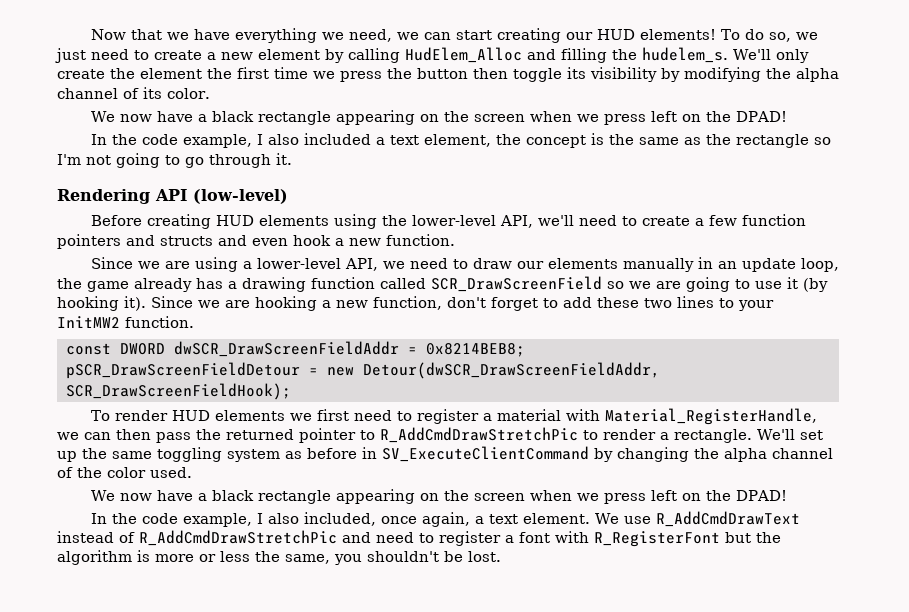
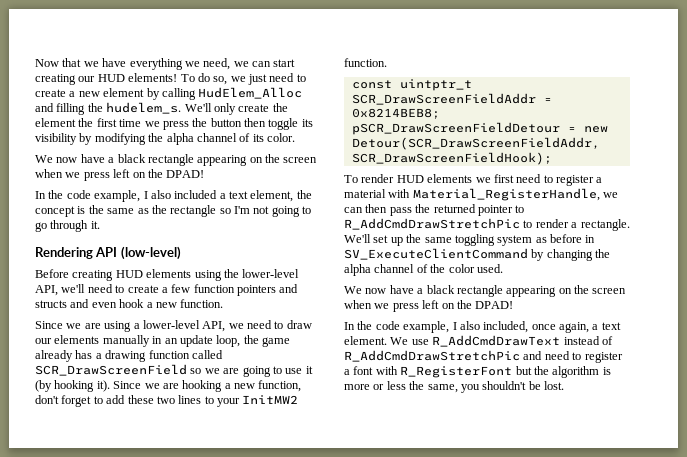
- const DWORD dwSCR_DrawScreenFieldAddr = 0x8214BEB8;
+ const uintptr_t SCR_DrawScreenFieldAddr = 0x8214BEB8;
- pSCR_DrawScreenFieldDetour = new Detour(dwSCR_DrawScreenFieldAddr, SCR_DrawScreenFieldHook);
+ pSCR_DrawScreenFieldDetour = new Detour(SCR_DrawScreenFieldAddr, SCR_DrawScreenFieldHook);

